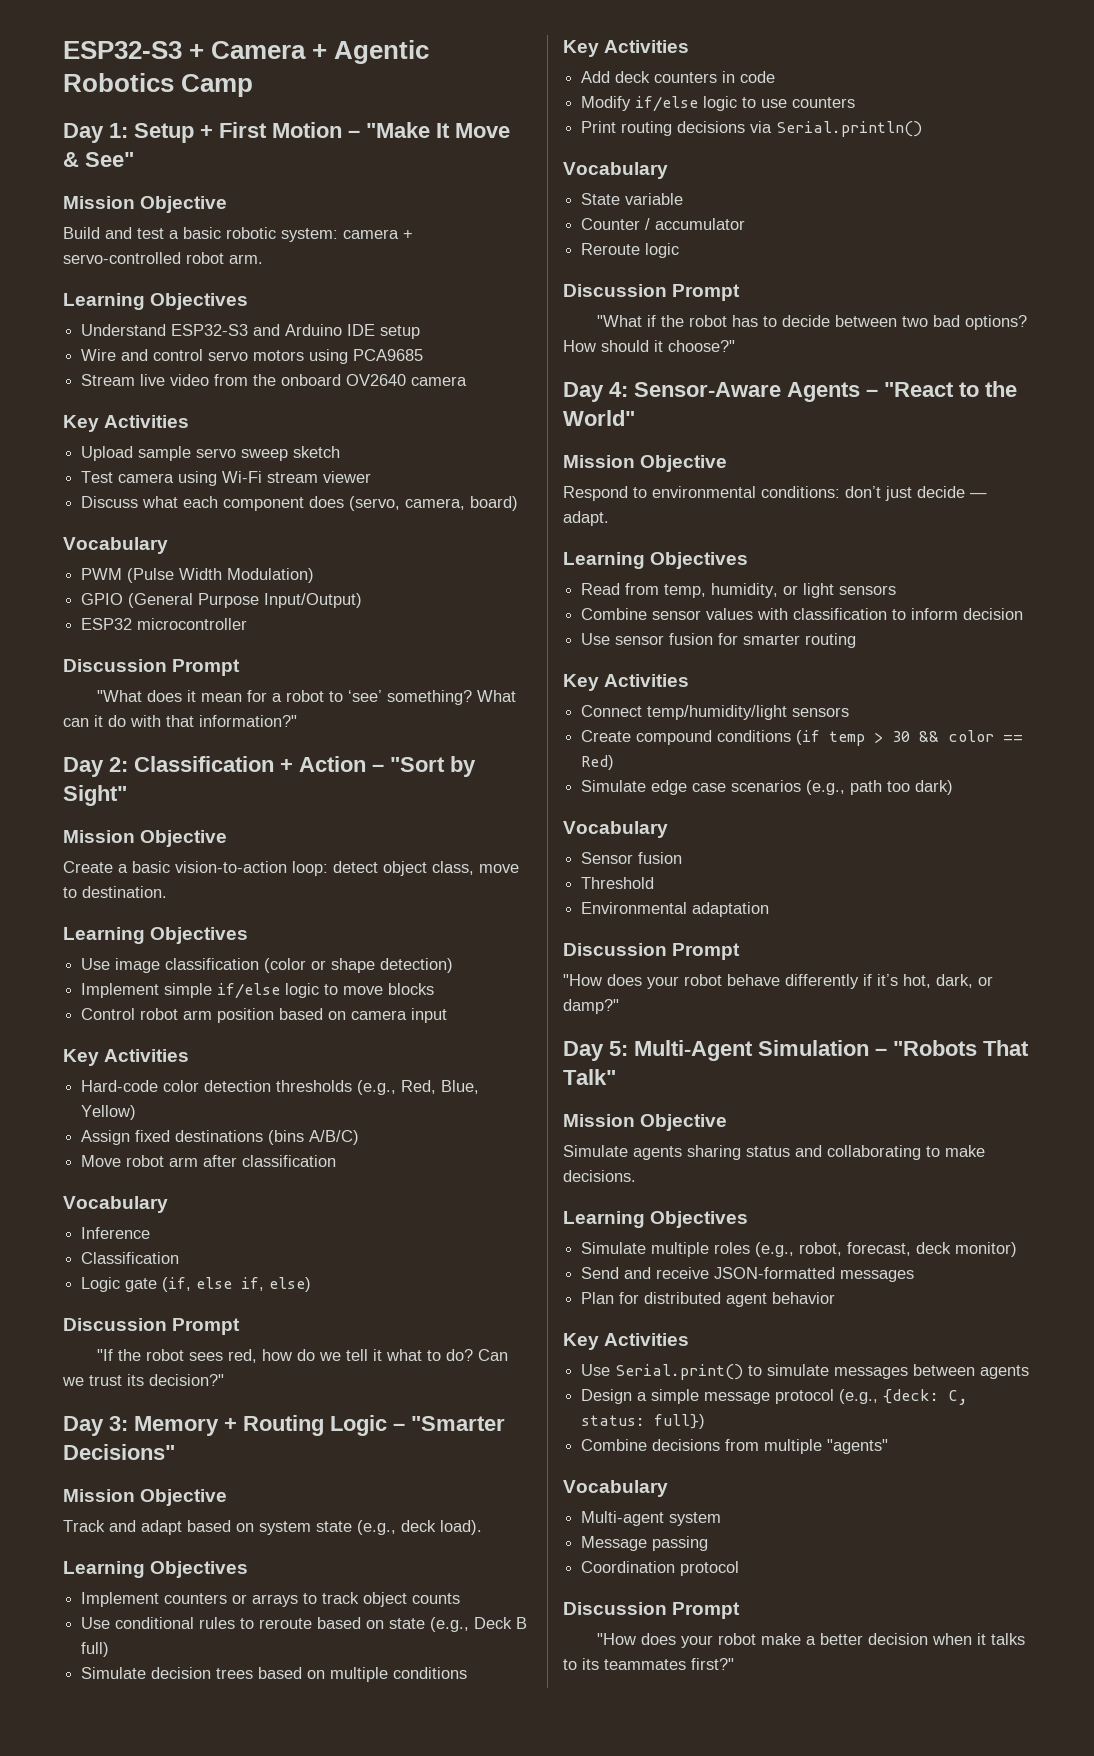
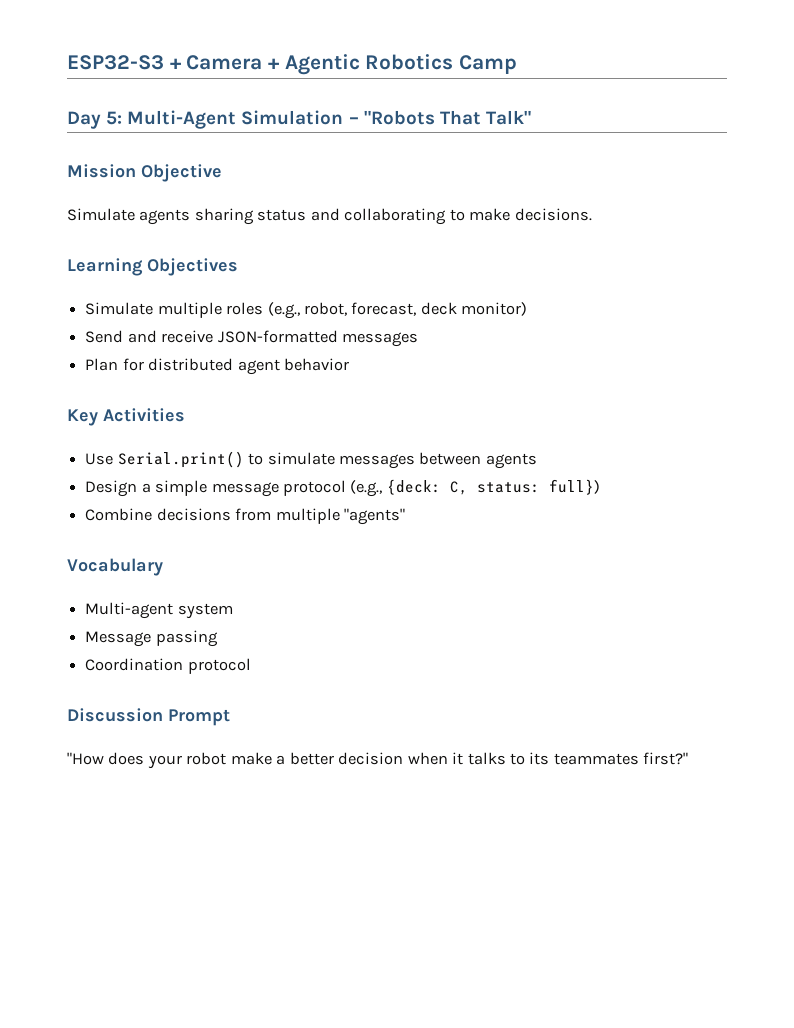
- Day 1: Setup + First Motion – "Make It Move & See"
- Mission Objective
- Build and test a basic robotic system: camera + servo-controlled robot arm.
- Learning Objectives
- Understand ESP32-S3 and Arduino IDE setup
- Wire and control servo motors using PCA9685
- Stream live video from the onboard OV2640 camera
- Key Activities
- Upload sample servo sweep sketch
- Test camera using Wi-Fi stream viewer
- Discuss what each component does (servo, camera, board)
- Vocabulary
- PWM (Pulse Width Modulation)
- GPIO (General Purpose Input/Output)
- ESP32 microcontroller
- Discussion Prompt
- "What does it mean for a robot to ‘see’ something? What can it do with that information?"
- Day 2: Classification + Action – "Sort by Sight"
- Mission Objective
- Create a basic vision-to-action loop: detect object class, move to destination.
- Learning Objectives
- Use image classification (color or shape detection)
- Implement simple if/else logic to move blocks
- Control robot arm position based on camera input
- Key Activities
- Hard-code color detection thresholds (e.g., Red, Blue, Yellow)
- Assign fixed destinations (bins A/B/C)
- Move robot arm after classification
- Vocabulary
- Inference
- Classification
- Logic gate (if, else if, else)
- Discussion Prompt
- "If the robot sees red, how do we tell it what to do? Can we trust its decision?"
- Day 3: Memory + Routing Logic – "Smarter Decisions"
- Mission Objective
- Track and adapt based on system state (e.g., deck load).
- Learning Objectives
- Implement counters or arrays to track object counts
- Use conditional rules to reroute based on state (e.g., Deck B full)
- Simulate decision trees based on multiple conditions
- Key Activities
- Add deck counters in code
- Modify if/else logic to use counters
- Print routing decisions via Serial.println()
- Vocabulary
- State variable
- Counter / accumulator
- Reroute logic
- Discussion Prompt
- "What if the robot has to decide between two bad options? How should it choose?"
- Day 4: Sensor-Aware Agents – "React to the World"
- Mission Objective
- Respond to environmental conditions: don’t just decide — adapt.
- Learning Objectives
- Read from temp, humidity, or light sensors
- Combine sensor values with classification to inform decision
- Use sensor fusion for smarter routing
- Key Activities
- Connect temp/humidity/light sensors
- Create compound conditions (if temp > 30 && color == Red)
- Simulate edge case scenarios (e.g., path too dark)
- Vocabulary
- Sensor fusion
- Threshold
- Environmental adaptation
- Discussion Prompt
- "How does your robot behave differently if it’s hot, dark, or damp?"

